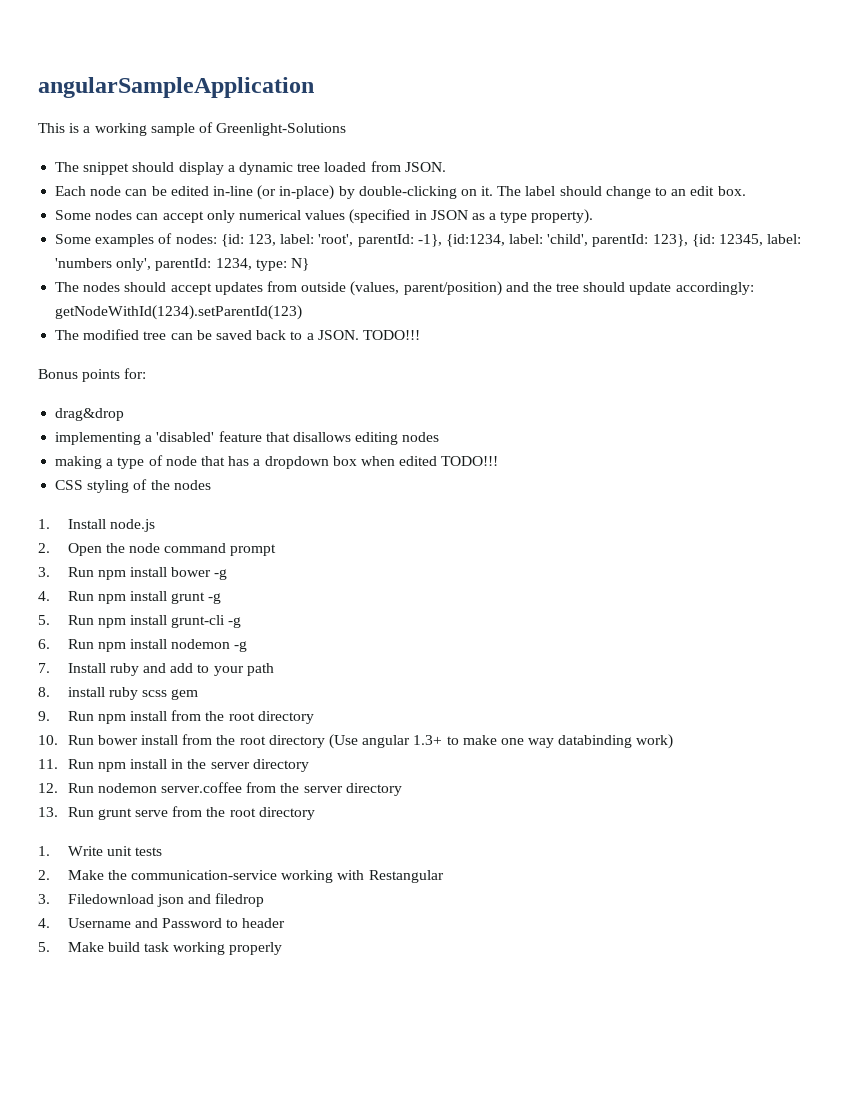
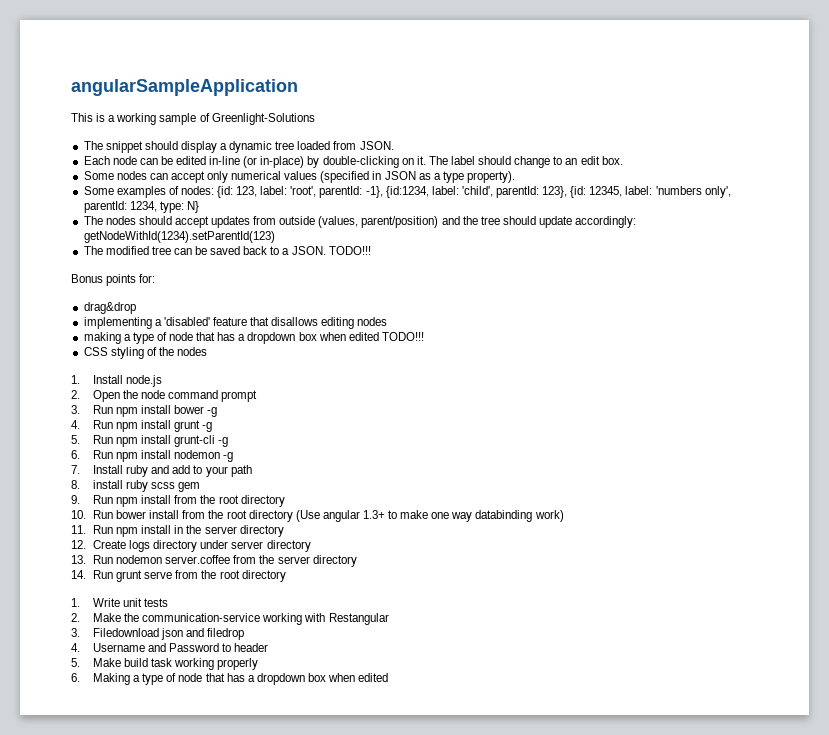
- 12. Run nodemon server.coffee from the server directory
+ 12. Create logs directory under server directory
+ 13. Run nodemon server.coffee from the server directory
- 13. Run grunt serve from the root directory
+ 14. Run grunt serve from the root directory
+ 6. Making a type of node that has a dropdown box when edited

